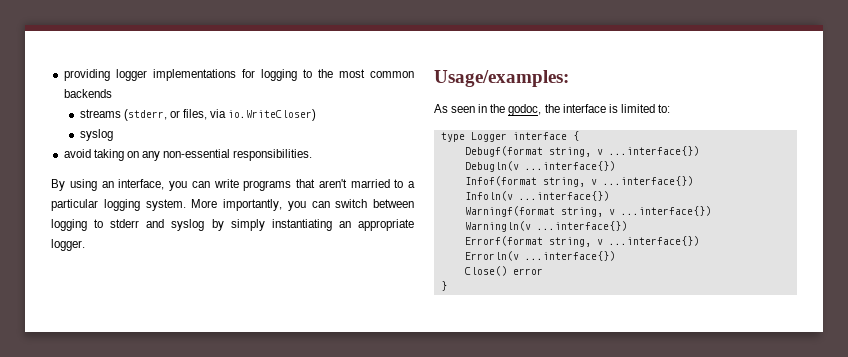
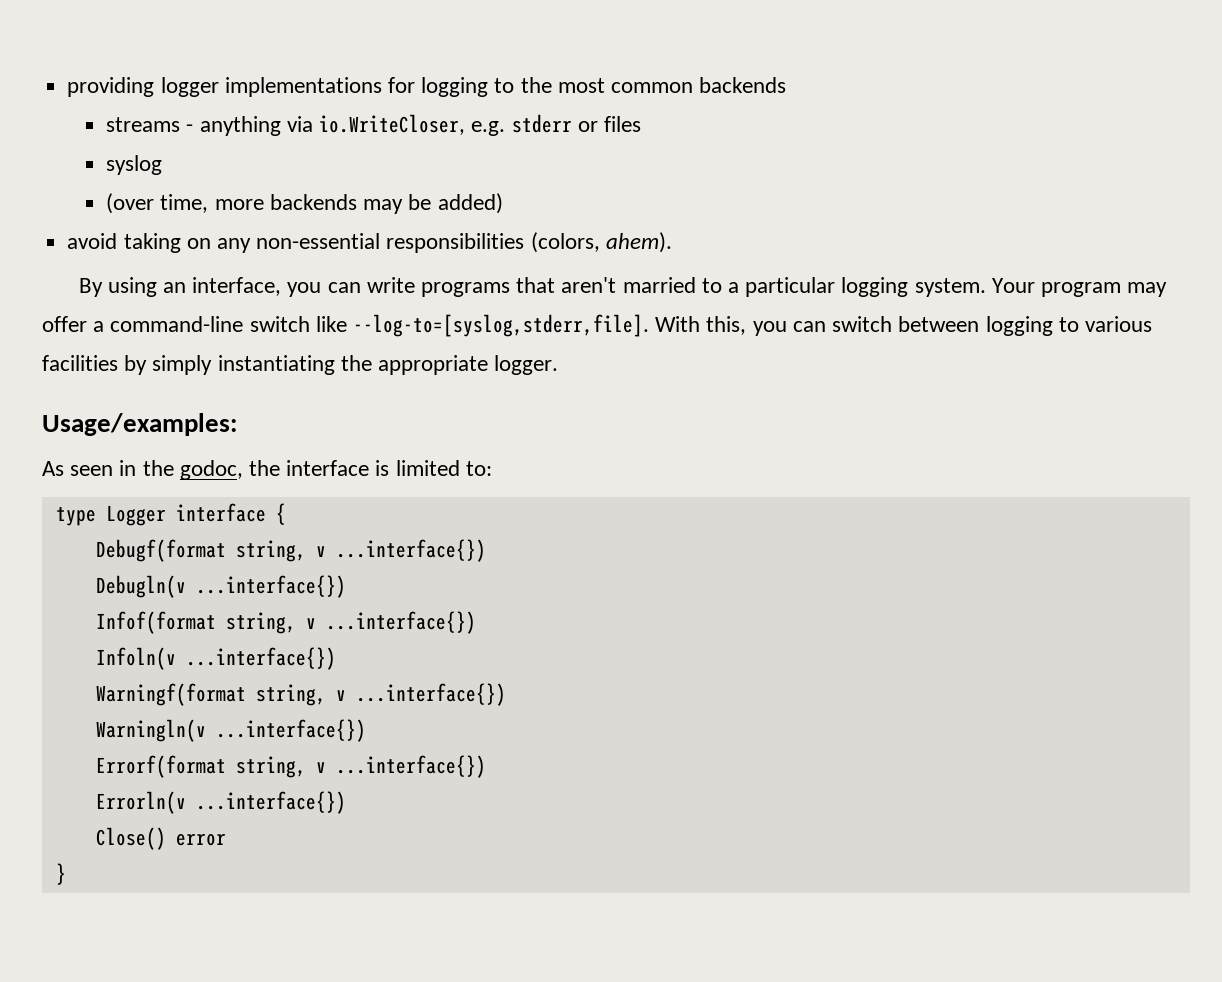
- streams (stderr, or files, via io.WriteCloser)
+ streams - anything via io.WriteCloser, e.g. stderr or files
  syslog
+ (over time, more backends may be added)
- avoid taking on any non-essential responsibilities.
+ avoid taking on any non-essential responsibilities (colors, ahem).
- More importantly, you can switch between logging to stderr and syslog by simply instantiating an appropriate logger.
+ Your program may offer a command-line switch like --log-to=[syslog,stderr,file]. With this, you can switch between logging to various facilities by simply instantiating the appropriate logger.

